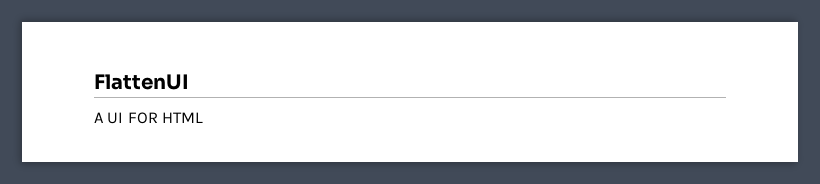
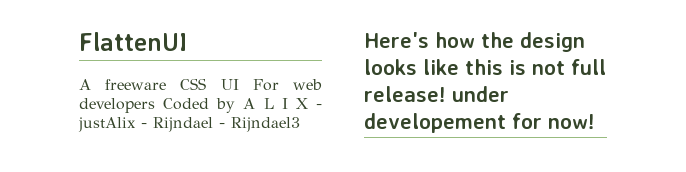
- A UI FOR HTML
+ A freeware CSS UI For web developers Coded by A L I X - justAlix - Rijndael - Rijndael3
+ Here's how the design looks like this is not full release! under developement for now!

